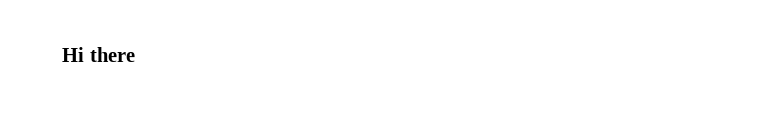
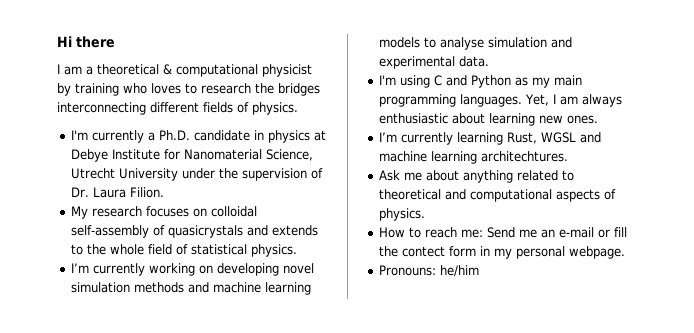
+ I am a theoretical & computational physicist by training who loves to research the bridges interconnecting different fields of physics.
+ I'm currently a Ph.D. candidate in physics at Debye Institute for Nanomaterial Science, Utrecht University under the supervision of Dr. Laura Filion.
+ My research focuses on colloidal self-assembly of quasicrystals and extends to the whole field of statistical physics.
+ I’m currently working on developing novel simulation methods and machine learning models to analyse simulation and experimental data.
+ I'm using C and Python as my main programming languages. Yet, I am always enthusiastic about learning new ones.
+ I’m currently learning Rust, WGSL and machine learning architechtures.
+ Ask me about anything related to theoretical and computational aspects of physics.
+ How to reach me: Send me an e-mail or fill the contect form in my personal webpage.
+ Pronouns: he/him

